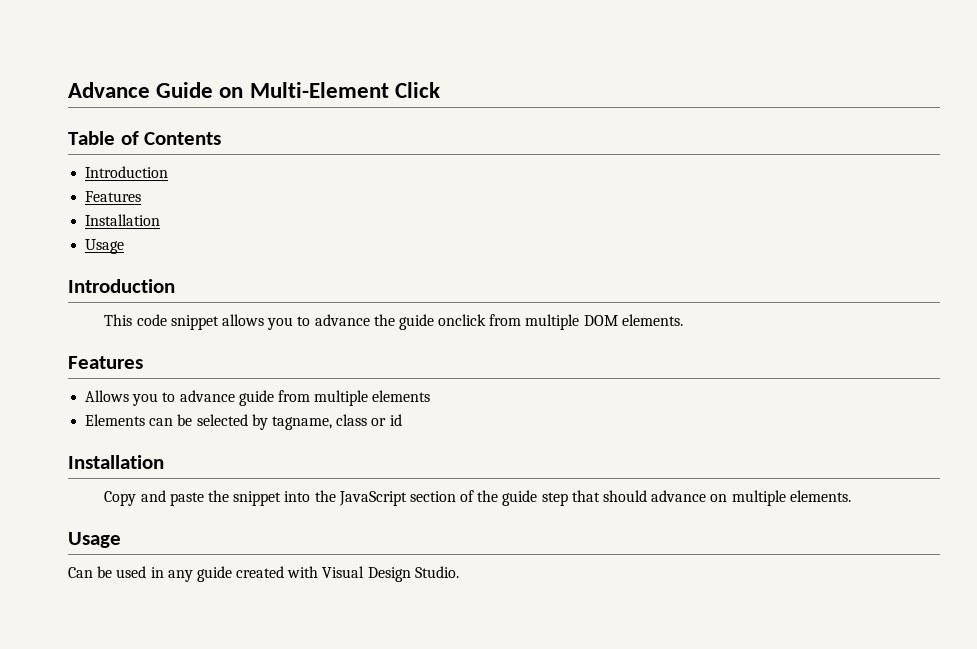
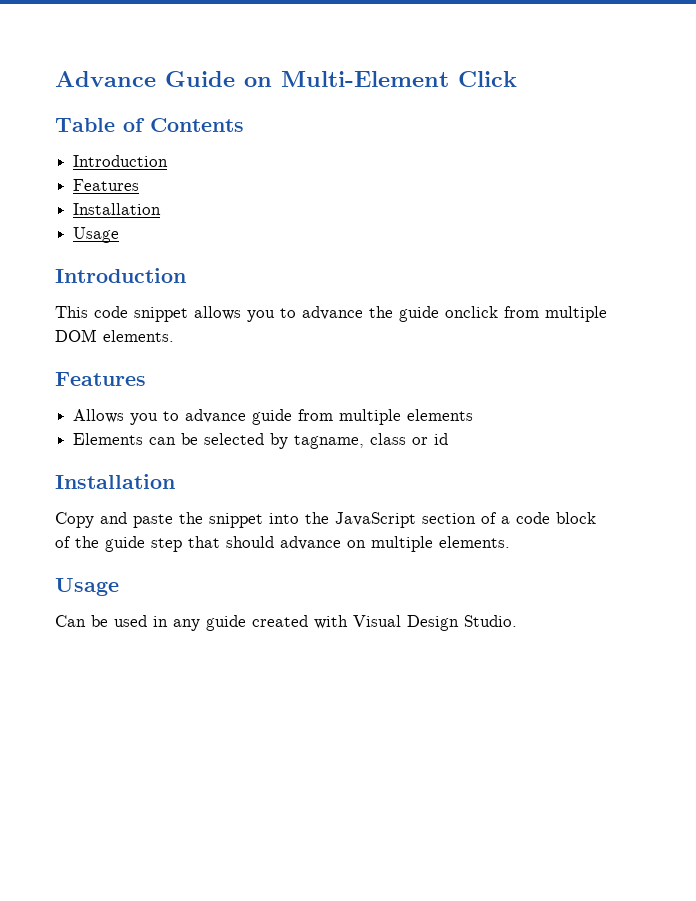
- Copy and paste the snippet into the JavaScript section of the guide step that should advance on multiple elements.
+ Copy and paste the snippet into the JavaScript section of a code block of the guide step that should advance on multiple elements.

